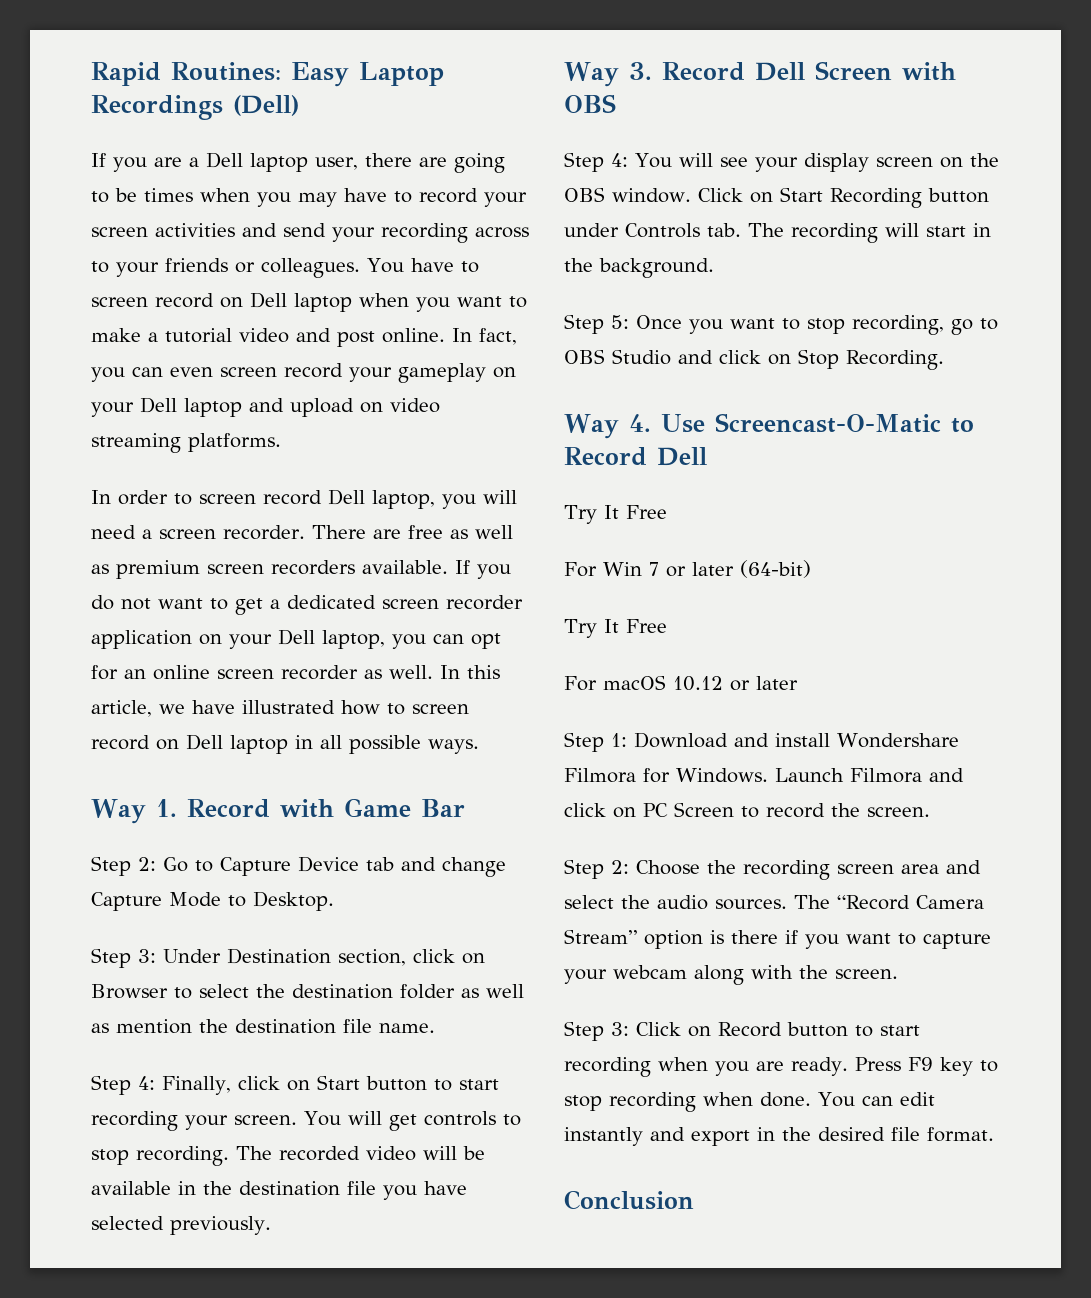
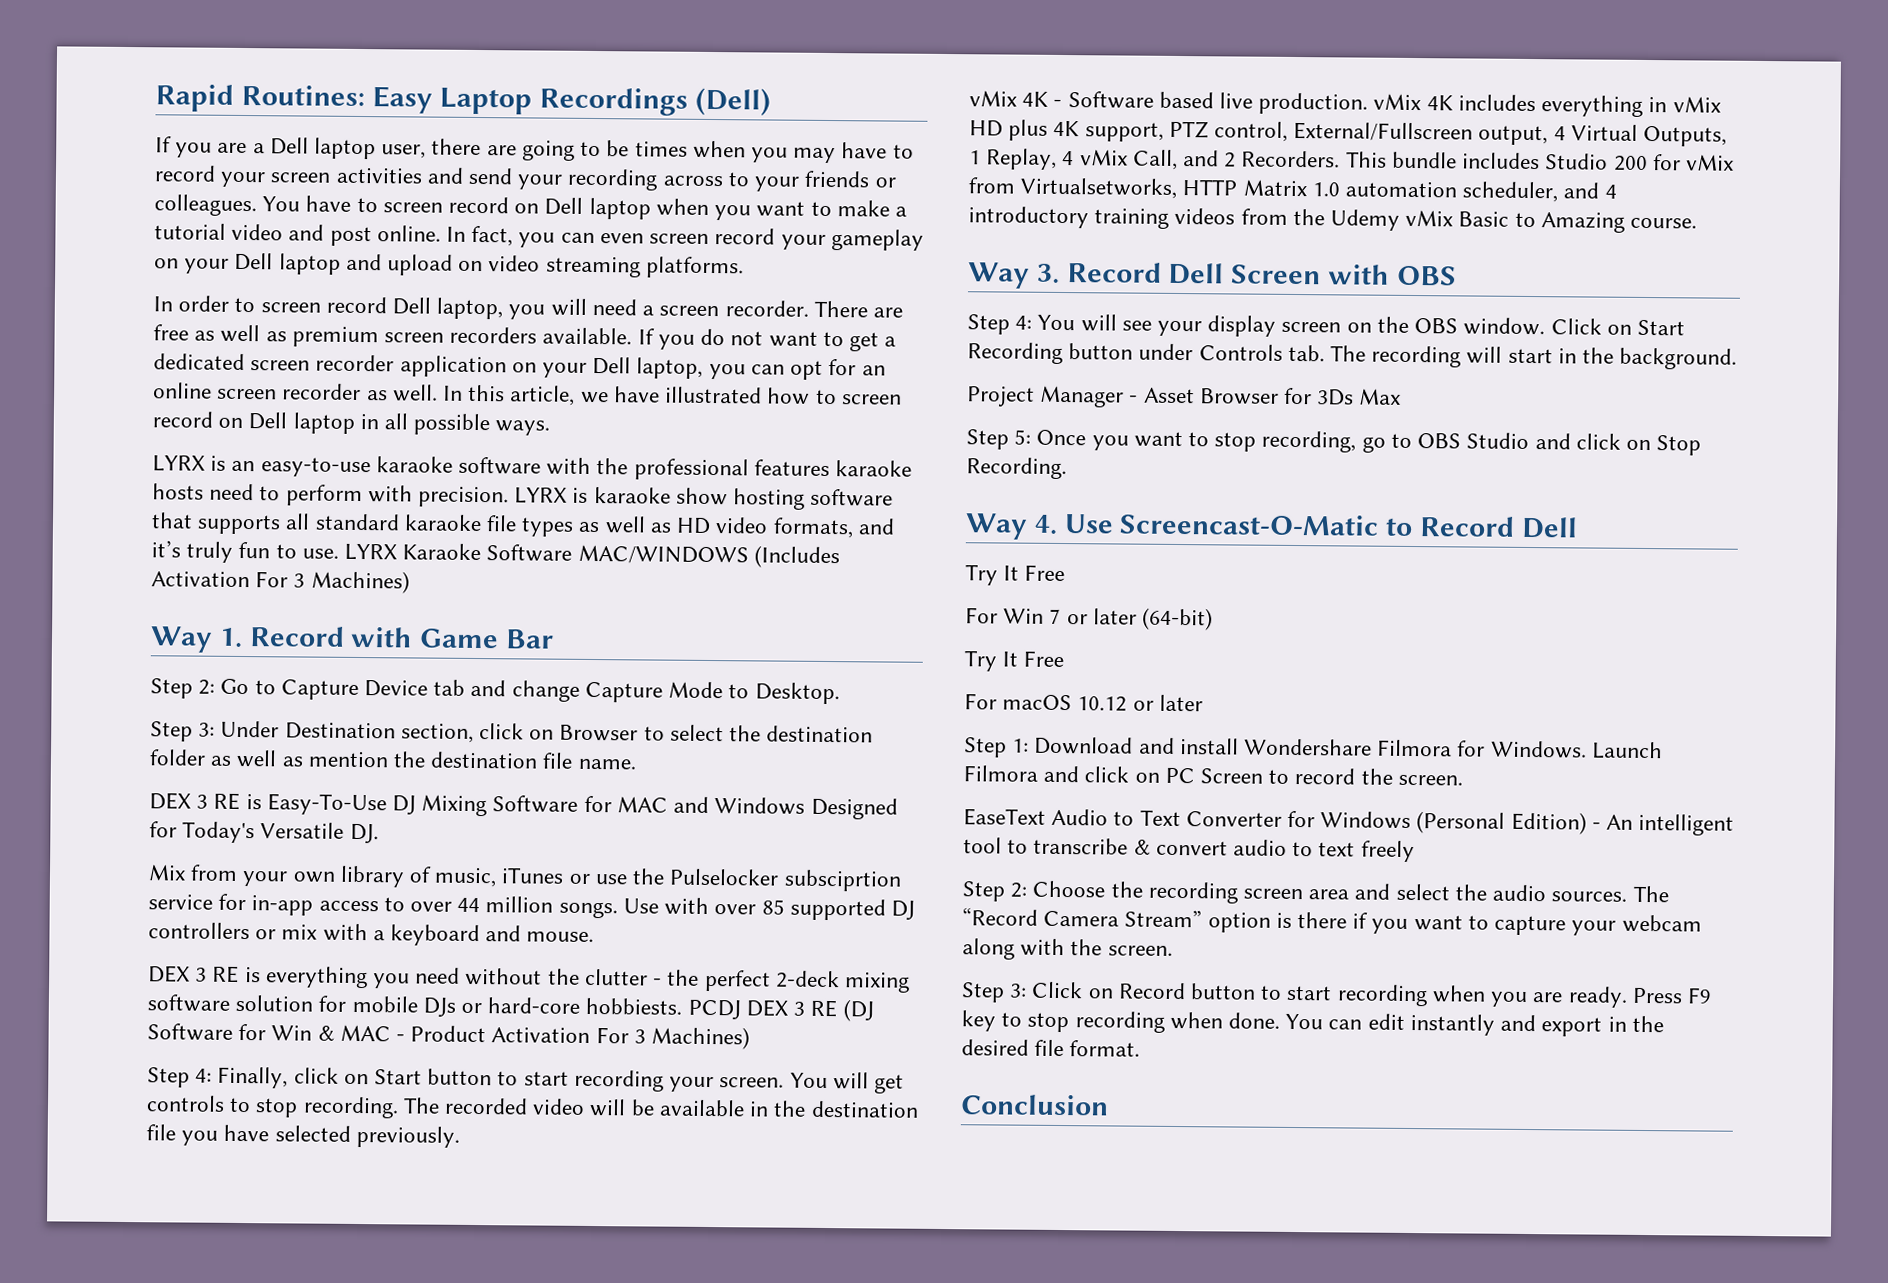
+ LYRX is an easy-to-use karaoke software with the professional features karaoke hosts need to perform with precision. LYRX is karaoke show hosting software that supports all standard karaoke file types as well as HD video formats, and it’s truly fun to use. LYRX Karaoke Software MAC/WINDOWS (Includes Activation For 3 Machines)
+ DEX 3 RE is Easy-To-Use DJ Mixing Software for MAC and Windows Designed for Today's Versatile DJ.
+ Mix from your own library of music, iTunes or use the Pulselocker subsciprtion service for in-app access to over 44 million songs. Use with over 85 supported DJ controllers or mix with a keyboard and mouse.
+ DEX 3 RE is everything you need without the clutter - the perfect 2-deck mixing software solution for mobile DJs or hard-core hobbiests. PCDJ DEX 3 RE (DJ Software for Win & MAC - Product Activation For 3 Machines)
+ vMix 4K - Software based live production. vMix 4K includes everything in vMix HD plus 4K support, PTZ control, External/Fullscreen output, 4 Virtual Outputs, 1 Replay, 4 vMix Call, and 2 Recorders. This bundle includes Studio 200 for vMix from Virtualsetworks, HTTP Matrix 1.0 automation scheduler, and 4 introductory training videos from the Udemy vMix Basic to Amazing course.
+ Project Manager - Asset Browser for 3Ds Max
+ EaseText Audio to Text Converter for Windows (Personal Edition) - An intelligent tool to transcribe & convert audio to text freely

